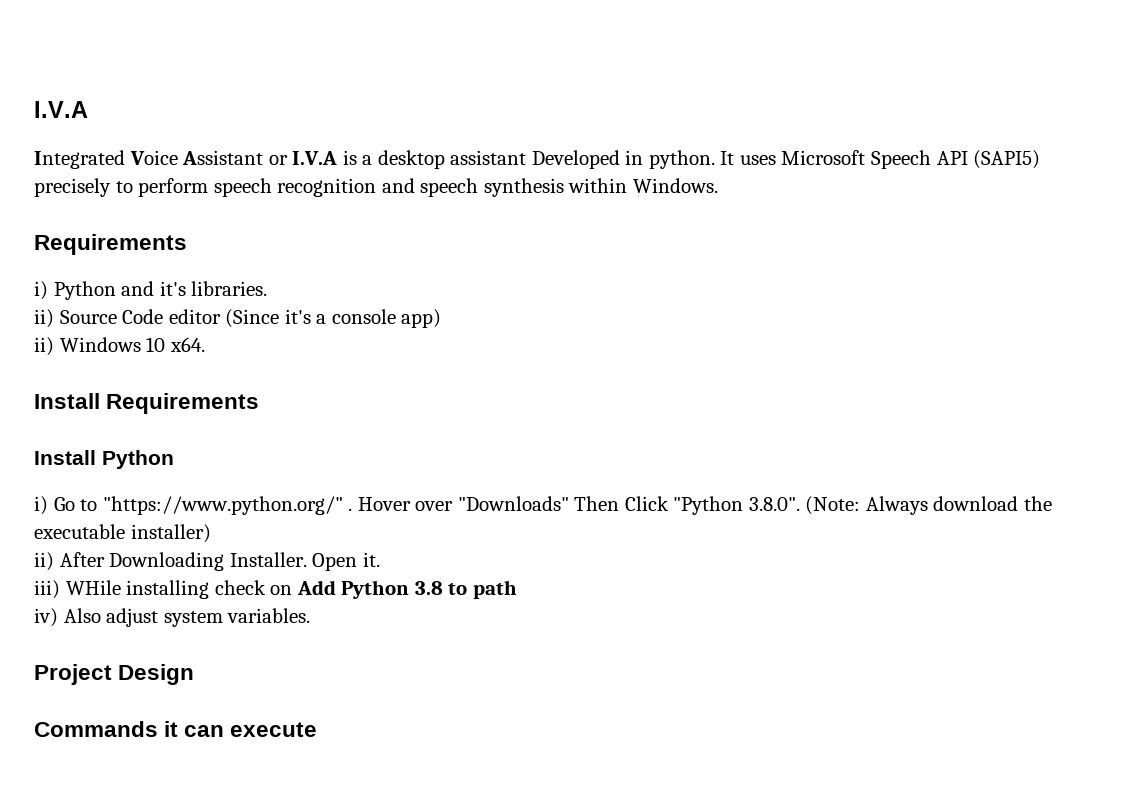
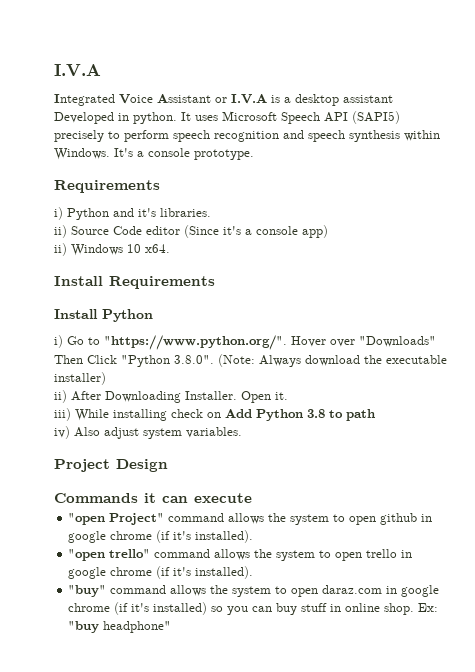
+ It's a console prototype.
- i) Go to "https://www.python.org/" . Hover over "Downloads" Then Click "Python 3.8.0". (Note: Always download the executable installer)
+ i) Go to "https://www.python.org/". Hover over "Downloads" Then Click "Python 3.8.0". (Note: Always download the executable installer)
- iii) WHile installing check on Add Python 3.8 to path
+ iii) While installing check on Add Python 3.8 to path
+ "open Project" command allows the system to open github in google chrome (if it's installed).
+ "open trello" command allows the system to open trello in google chrome (if it's installed).
+ "buy" command allows the system to open daraz.com in google chrome (if it's installed) so you can buy stuff in online shop. Ex: "buy headphone"

